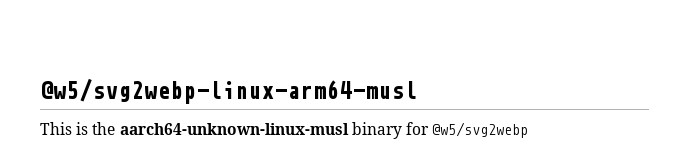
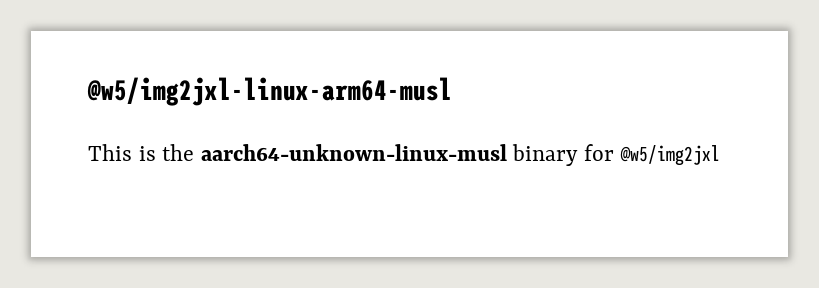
- @w5/svg2webp-linux-arm64-musl
+ @w5/img2jxl-linux-arm64-musl
- This is the aarch64-unknown-linux-musl binary for @w5/svg2webp
+ This is the aarch64-unknown-linux-musl binary for @w5/img2jxl

